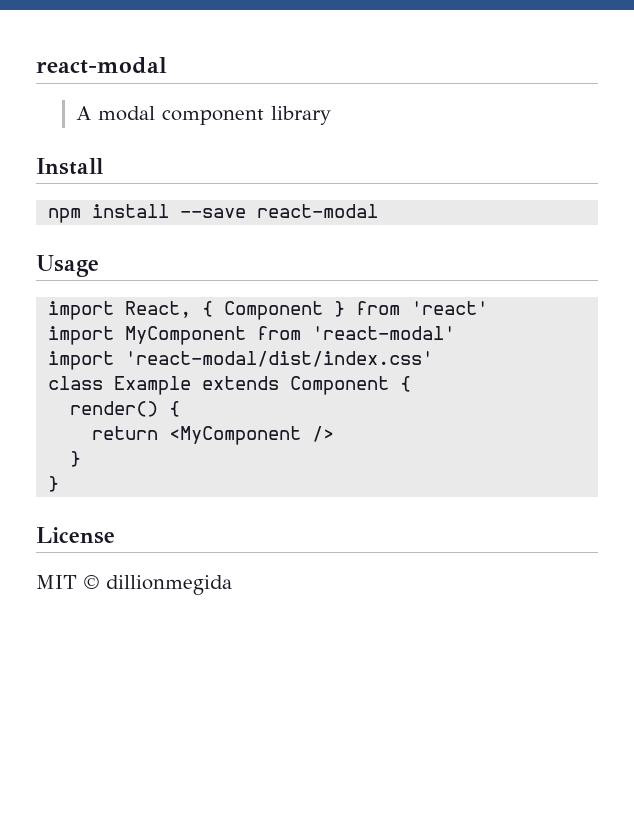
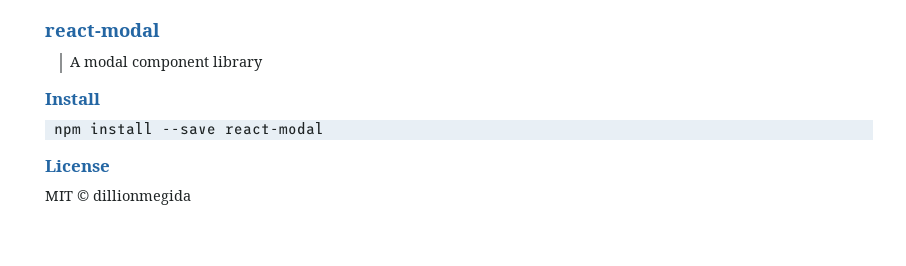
- Usage
- import React, { Component } from 'react'
- import MyComponent from 'react-modal'
- import 'react-modal/dist/index.css'
- class Example extends Component {
- render() {
- return <MyComponent />
- }
- }

